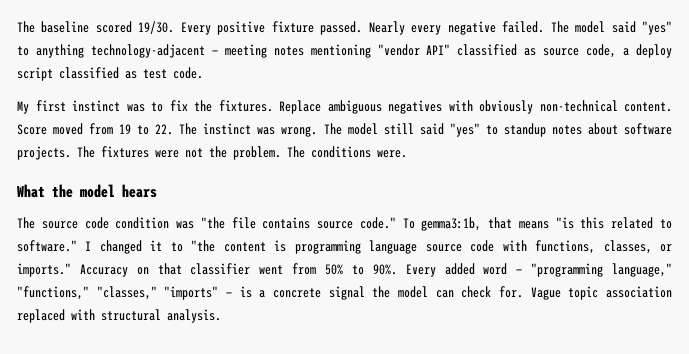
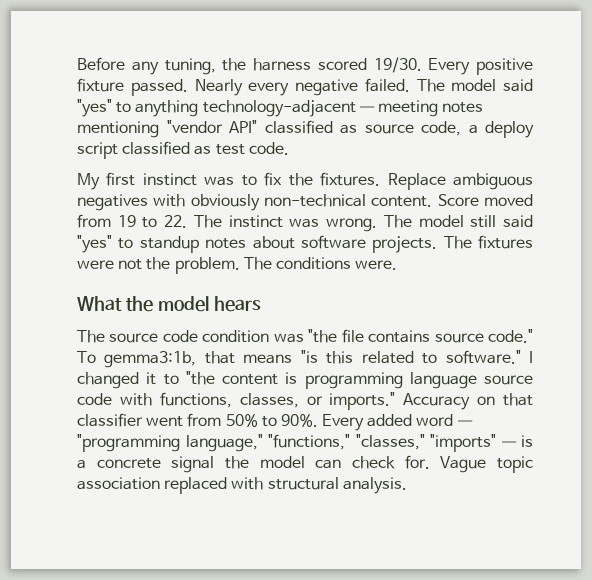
- The baseline scored 19/30.
+ Before any tuning, the harness scored 19/30.

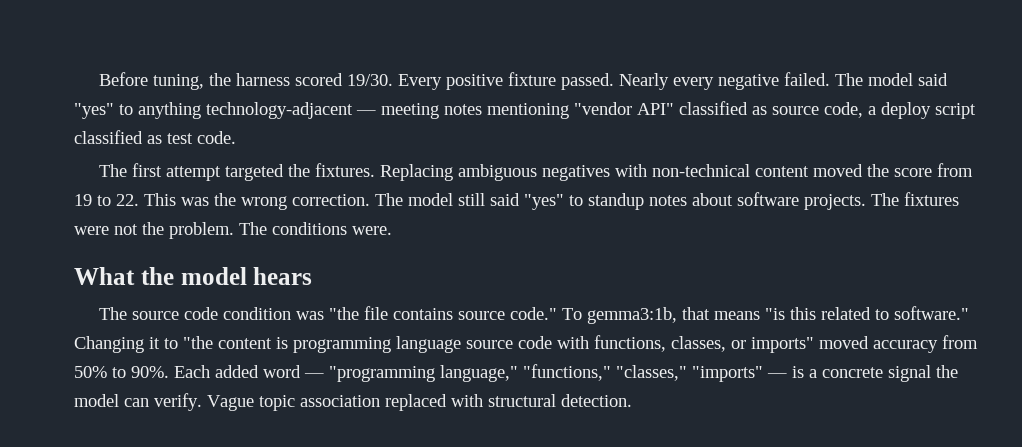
- Before any tuning, the harness scored 19/30.
+ Before tuning, the harness scored 19/30.
- My first instinct was to fix the fixtures.
+ The first attempt targeted the fixtures.
- Replace ambiguous negatives with obviously non-technical content. Score moved from 19 to 22. The instinct was wrong.
+ Replacing ambiguous negatives with non-technical content moved the score from 19 to 22. This was the wrong correction.
- I changed it to "the content is programming language source code with functions, classes, or imports." Accuracy on that classifier went from 50% to 90%.
+ Changing it to "the content is programming language source code with functions, classes, or imports" moved accuracy from 50% to 90%.
- Every added word — "programming language," "functions," "classes," "imports" — is a concrete signal the model can check for.
+ Each added word — "programming language," "functions," "classes," "imports" — is a concrete signal the model can verify.
- Vague topic association replaced with structural analysis.
+ Vague topic association replaced with structural detection.

